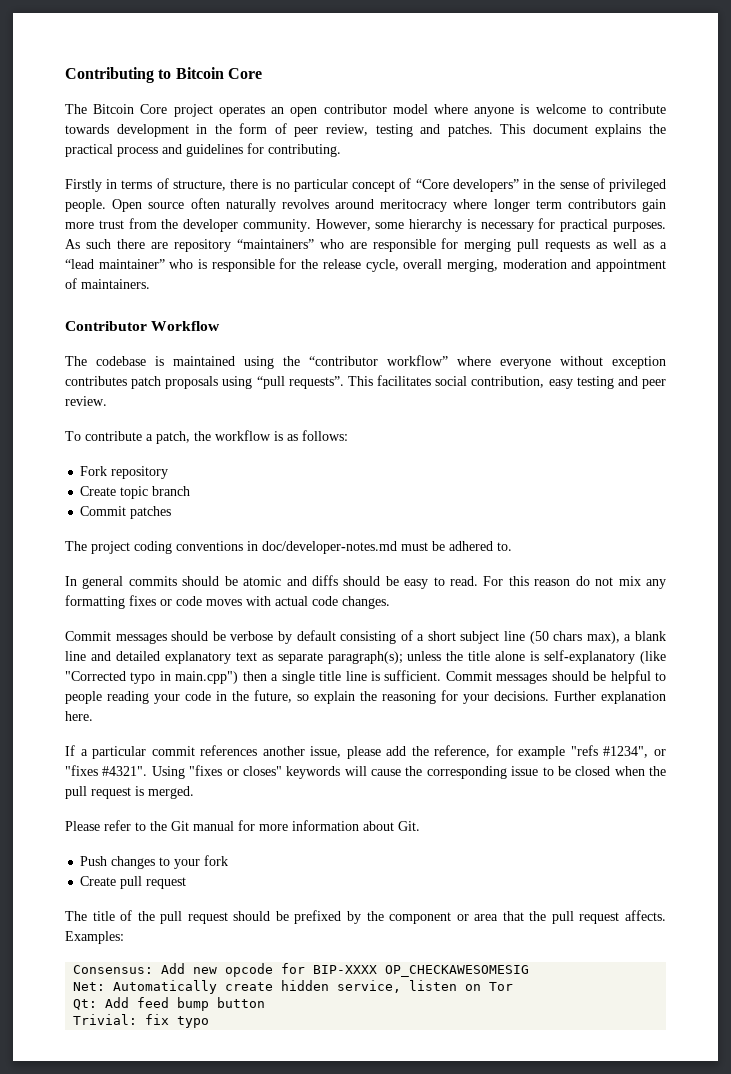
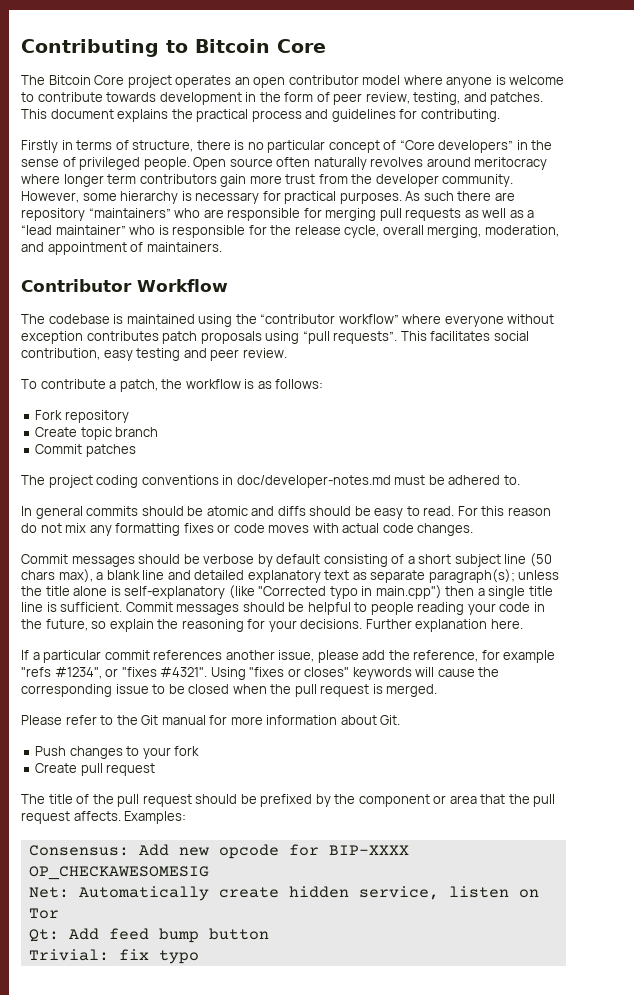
- The Bitcoin Core project operates an open contributor model where anyone is welcome to contribute towards development in the form of peer review, testing and patches.
+ The Bitcoin Core project operates an open contributor model where anyone is welcome to contribute towards development in the form of peer review, testing, and patches.
- As such there are repository “maintainers” who are responsible for merging pull requests as well as a “lead maintainer” who is responsible for the release cycle, overall merging, moderation and appointment of maintainers.
+ As such there are repository “maintainers” who are responsible for merging pull requests as well as a “lead maintainer” who is responsible for the release cycle, overall merging, moderation, and appointment of maintainers.

